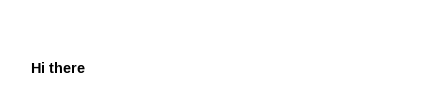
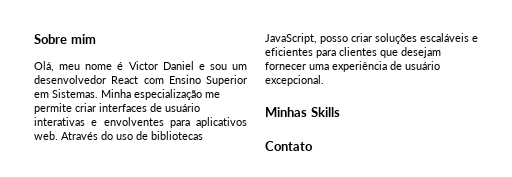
- Hi there
+ Sobre mim
+ Olá, meu nome é Victor Daniel e sou um desenvolvedor React com Ensino Superior em Sistemas. Minha especialização me permite criar interfaces de usuário interativas e envolventes para aplicativos web. Através do uso de bibliotecas JavaScript, posso criar soluções escaláveis e eficientes para clientes que desejam fornecer uma experiência de usuário excepcional.
+ Minhas Skills
+ Contato

